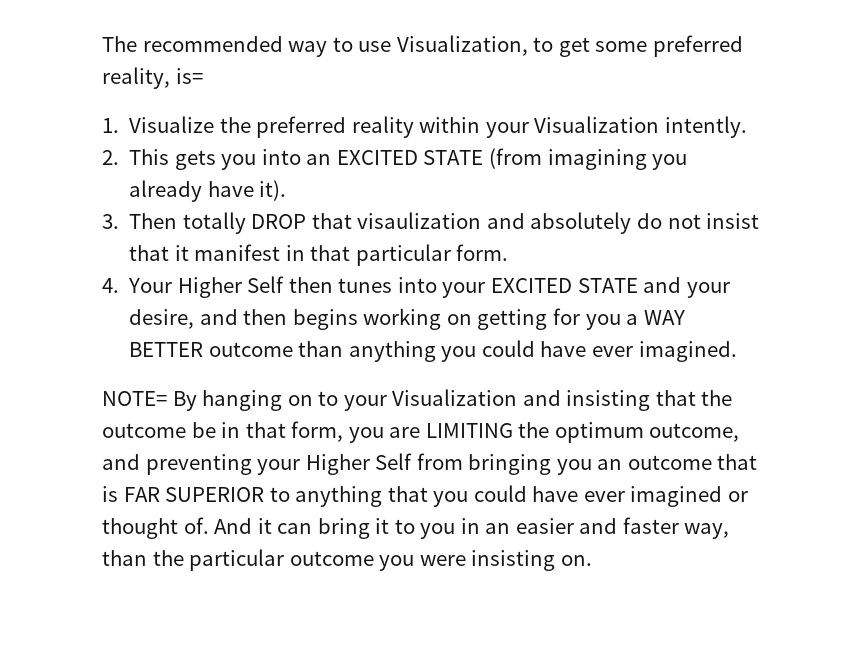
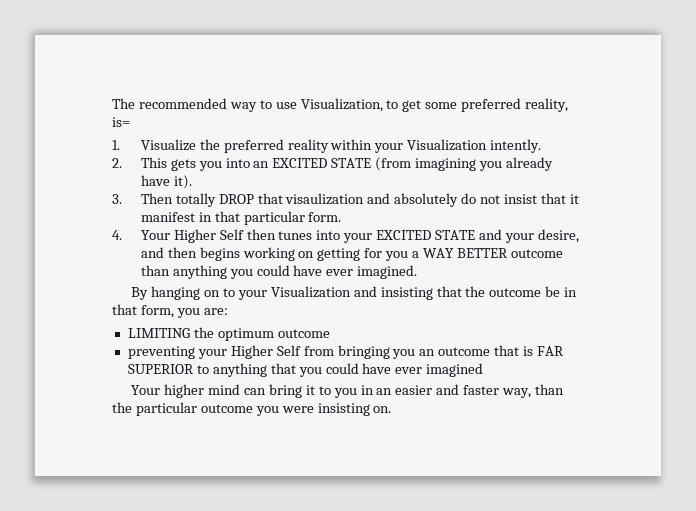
- NOTE= By hanging on to your Visualization and insisting that the outcome be in that form, you are LIMITING the optimum outcome, and preventing your Higher Self from bringing you an outcome that is FAR SUPERIOR to anything that you could have ever imagined or thought of. And it can bring it to you in an easier and faster way, than the particular outcome you were insisting on.
+ By hanging on to your Visualization and insisting that the outcome be in that form, you are:
+ LIMITING the optimum outcome
+ preventing your Higher Self from bringing you an outcome that is FAR SUPERIOR to anything that you could have ever imagined
+ Your higher mind can bring it to you in an easier and faster way, than the particular outcome you were insisting on.

